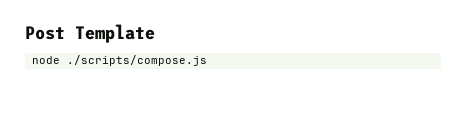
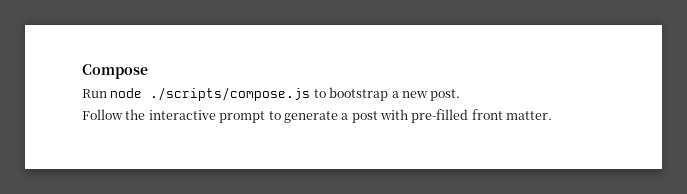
- Post Template
- node ./scripts/compose.js
+ Compose
+ Run node ./scripts/compose.js to bootstrap a new post.
+ Follow the interactive prompt to generate a post with pre-filled front matter.

